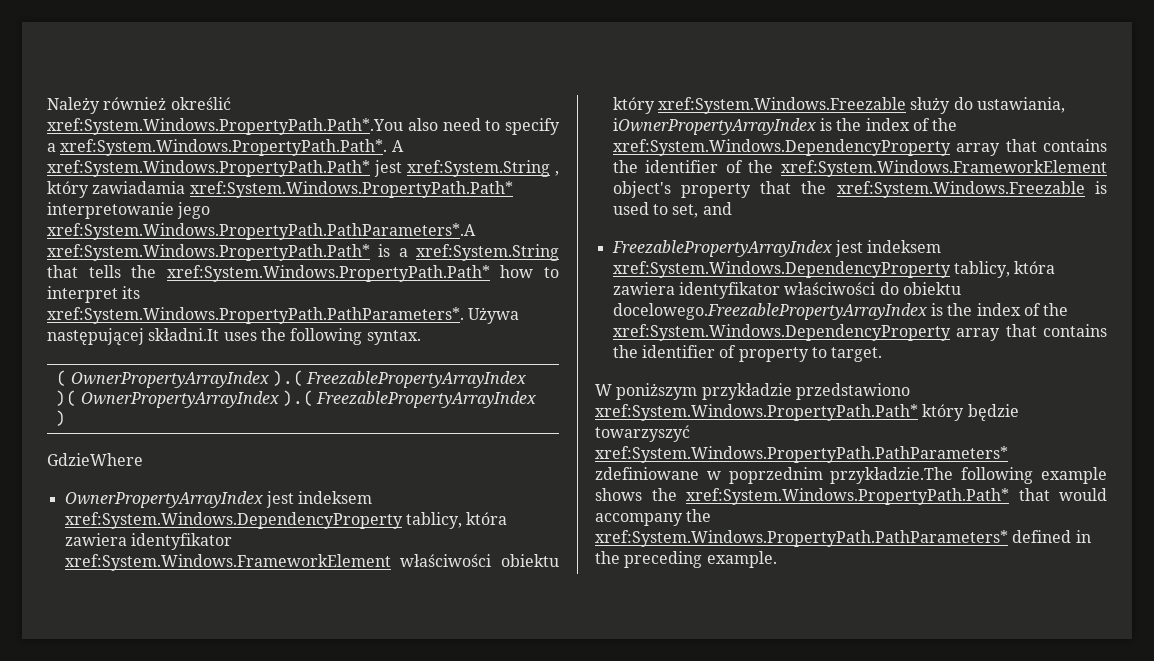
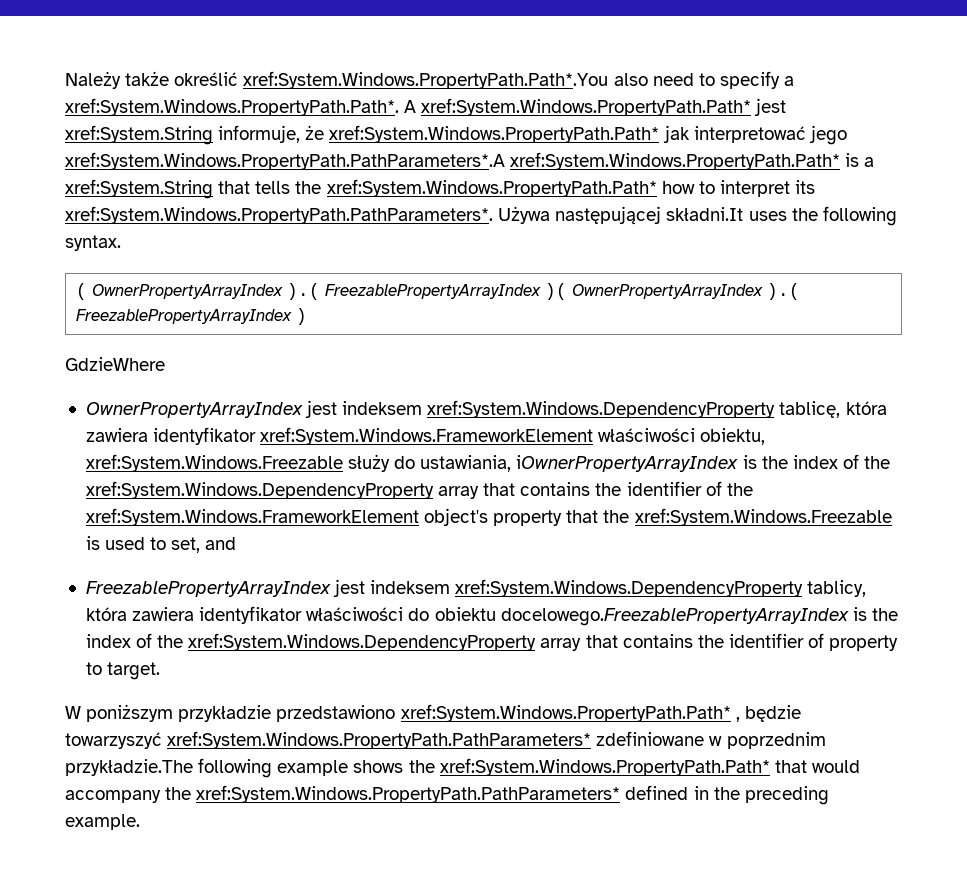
- Należy również określić xref:System.Windows.PropertyPath.Path*.You also need to specify a xref:System.Windows.PropertyPath.Path*. A xref:System.Windows.PropertyPath.Path* jest xref:System.String , który zawiadamia xref:System.Windows.PropertyPath.Path* interpretowanie jego xref:System.Windows.PropertyPath.PathParameters*.A xref:System.Windows.PropertyPath.Path* is a xref:System.String that tells the xref:System.Windows.PropertyPath.Path* how to interpret its xref:System.Windows.PropertyPath.PathParameters*. Używa następującej składni.It uses the following syntax.
+ Należy także określić xref:System.Windows.PropertyPath.Path*.You also need to specify a xref:System.Windows.PropertyPath.Path*. A xref:System.Windows.PropertyPath.Path* jest xref:System.String informuje, że xref:System.Windows.PropertyPath.Path* jak interpretować jego xref:System.Windows.PropertyPath.PathParameters*.A xref:System.Windows.PropertyPath.Path* is a xref:System.String that tells the xref:System.Windows.PropertyPath.Path* how to interpret its xref:System.Windows.PropertyPath.PathParameters*. Używa następującej składni.It uses the following syntax.
- OwnerPropertyArrayIndex jest indeksem xref:System.Windows.DependencyProperty tablicy, która zawiera identyfikator xref:System.Windows.FrameworkElement właściwości obiektu który xref:System.Windows.Freezable służy do ustawiania, iOwnerPropertyArrayIndex is the index of the xref:System.Windows.DependencyProperty array that contains the identifier of the xref:System.Windows.FrameworkElement object's property that the xref:System.Windows.Freezable is used to set, and
+ OwnerPropertyArrayIndex jest indeksem xref:System.Windows.DependencyProperty tablicę, która zawiera identyfikator xref:System.Windows.FrameworkElement właściwości obiektu, xref:System.Windows.Freezable służy do ustawiania, iOwnerPropertyArrayIndex is the index of the xref:System.Windows.DependencyProperty array that contains the identifier of the xref:System.Windows.FrameworkElement object's property that the xref:System.Windows.Freezable is used to set, and
- W poniższym przykładzie przedstawiono xref:System.Windows.PropertyPath.Path* który będzie towarzyszyć xref:System.Windows.PropertyPath.PathParameters* zdefiniowane w poprzednim przykładzie.The following example shows the xref:System.Windows.PropertyPath.Path* that would accompany the xref:System.Windows.PropertyPath.PathParameters* defined in the preceding example.
+ W poniższym przykładzie przedstawiono xref:System.Windows.PropertyPath.Path* , będzie towarzyszyć xref:System.Windows.PropertyPath.PathParameters* zdefiniowane w poprzednim przykładzie.The following example shows the xref:System.Windows.PropertyPath.Path* that would accompany the xref:System.Windows.PropertyPath.PathParameters* defined in the preceding example.

